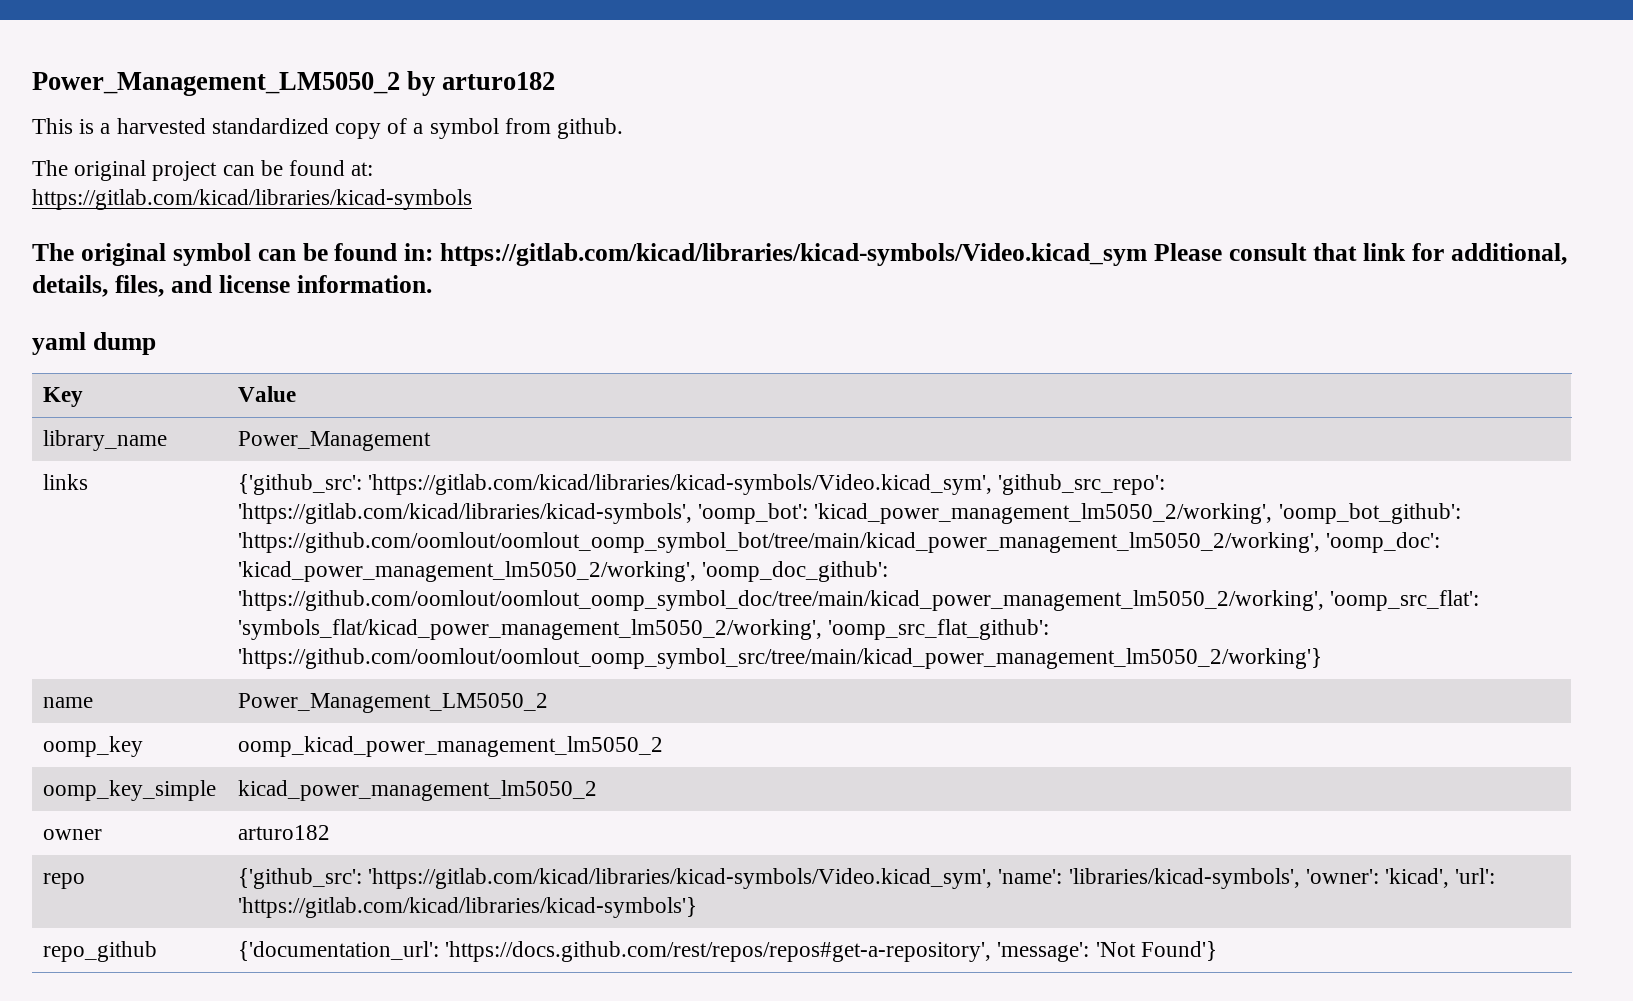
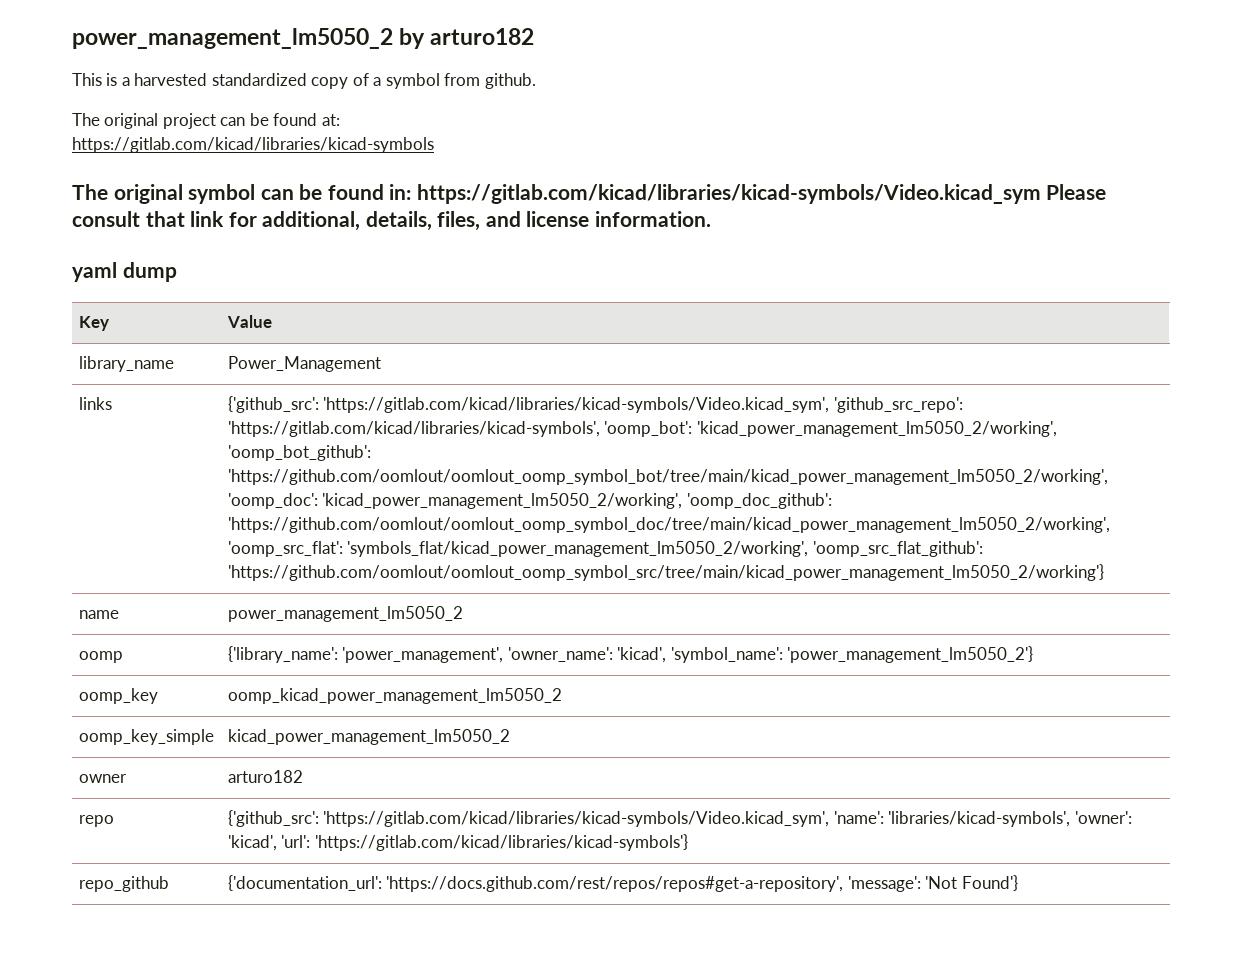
- Power_Management_LM5050_2 by arturo182
+ power_management_lm5050_2 by arturo182
- name | Power_Management_LM5050_2
+ name | power_management_lm5050_2
+ oomp | {'library_name': 'power_management', 'owner_name': 'kicad', 'symbol_name': 'power_management_lm5050_2'}

